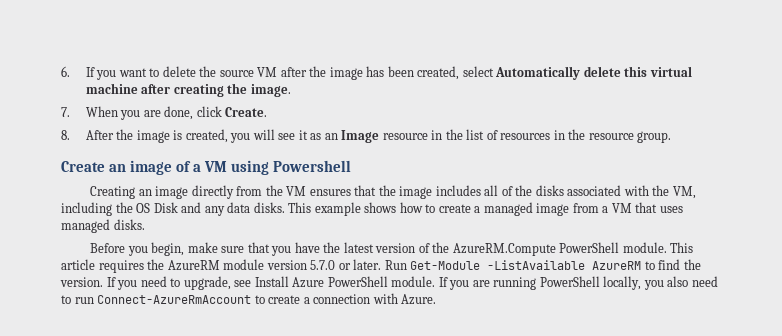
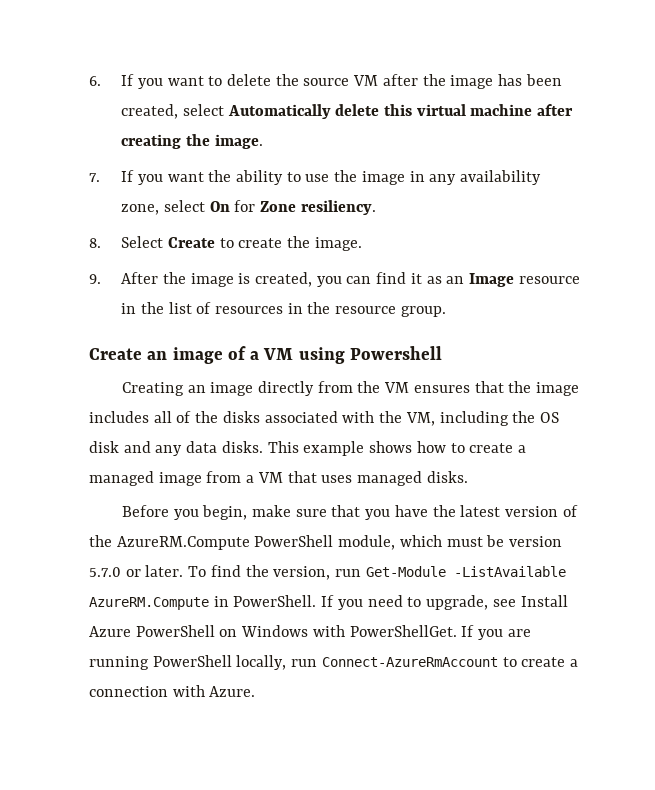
- 7. When you are done, click Create.
- 8. After the image is created, you will see it as an Image resource in the list of resources in the resource group.
+ 7. If you want the ability to use the image in any availability zone, select On for Zone resiliency.
+ 8. Select Create to create the image.
+ 9. After the image is created, you can find it as an Image resource in the list of resources in the resource group.
- Creating an image directly from the VM ensures that the image includes all of the disks associated with the VM, including the OS Disk and any data disks.
+ Creating an image directly from the VM ensures that the image includes all of the disks associated with the VM, including the OS disk and any data disks.
- Before you begin, make sure that you have the latest version of the AzureRM.Compute PowerShell module. This article requires the AzureRM module version 5.7.0 or later. Run Get-Module -ListAvailable AzureRM to find the version.
+ Before you begin, make sure that you have the latest version of the AzureRM.Compute PowerShell module, which must be version 5.7.0 or later. To find the version, run Get-Module -ListAvailable AzureRM.Compute in PowerShell.
- If you need to upgrade, see Install Azure PowerShell module.
+ If you need to upgrade, see Install Azure PowerShell on Windows with PowerShellGet.
- If you are running PowerShell locally, you also need to run Connect-AzureRmAccount to create a connection with Azure.
+ If you are running PowerShell locally, run Connect-AzureRmAccount to create a connection with Azure.

